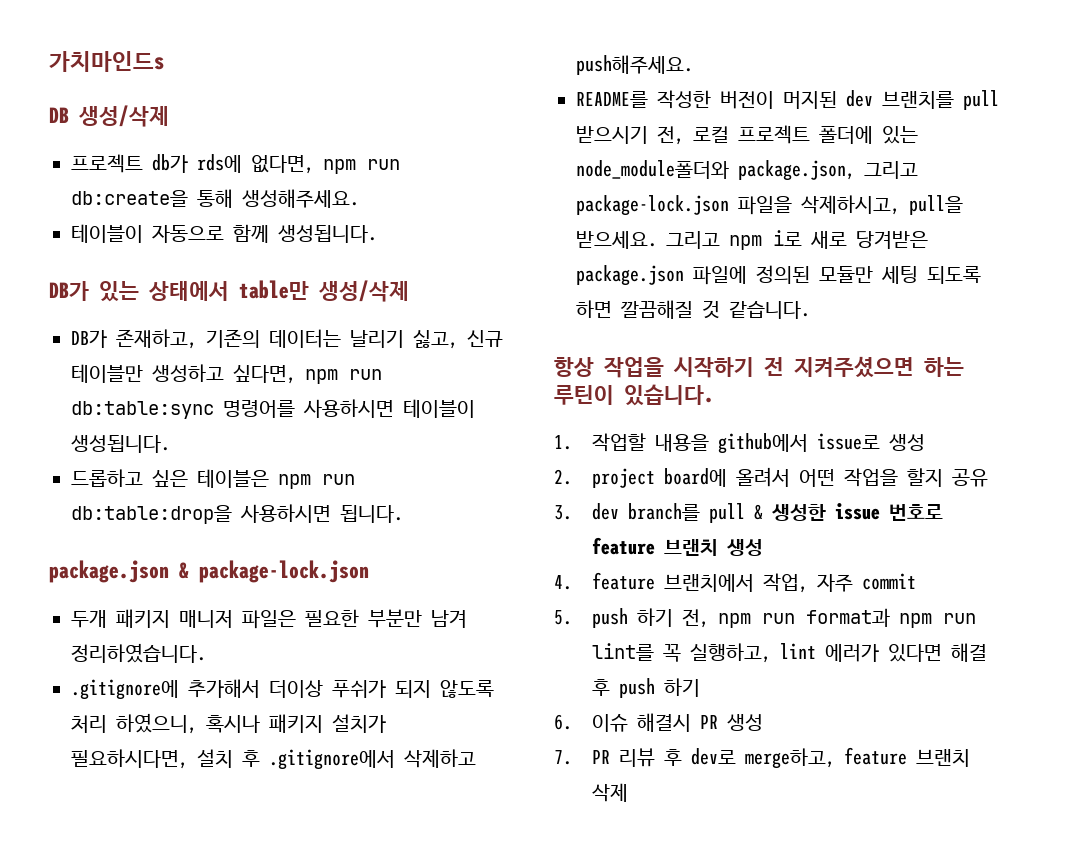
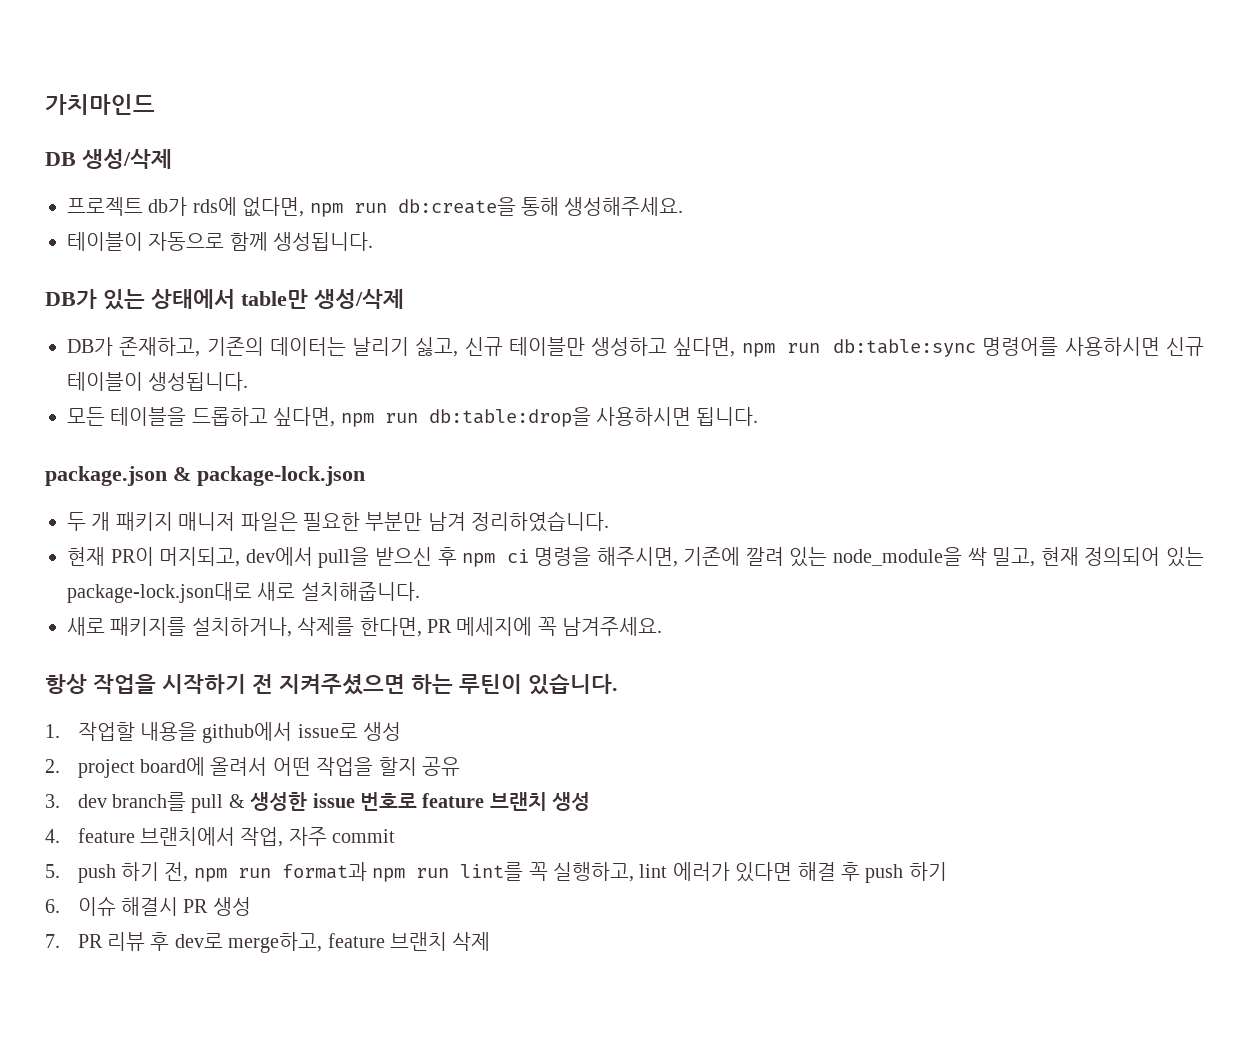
- 가치마인드s
+ 가치마인드
- DB가 존재하고, 기존의 데이터는 날리기 싫고, 신규 테이블만 생성하고 싶다면, npm run db:table:sync 명령어를 사용하시면 테이블이 생성됩니다.
+ DB가 존재하고, 기존의 데이터는 날리기 싫고, 신규 테이블만 생성하고 싶다면, npm run db:table:sync 명령어를 사용하시면 신규 테이블이 생성됩니다.
- 드롭하고 싶은 테이블은 npm run db:table:drop을 사용하시면 됩니다.
+ 모든 테이블을 드롭하고 싶다면, npm run db:table:drop을 사용하시면 됩니다.
- 두개 패키지 매니저 파일은 필요한 부분만 남겨 정리하였습니다.
+ 두 개 패키지 매니저 파일은 필요한 부분만 남겨 정리하였습니다.
- .gitignore에 추가해서 더이상 푸쉬가 되지 않도록 처리 하였으니, 혹시나 패키지 설치가 필요하시다면, 설치 후 .gitignore에서 삭제하고 push해주세요.
- README를 작성한 버전이 머지된 dev 브랜치를 pull 받으시기 전, 로컬 프로젝트 폴더에 있는 node_module폴더와 package.json, 그리고 package-lock.json 파일을 삭제하시고, pull을 받으세요. 그리고 npm i로 새로 당겨받은 package.json 파일에 정의된 모듈만 세팅 되도록 하면 깔끔해질 것 같습니다.
+ 현재 PR이 머지되고, dev에서 pull을 받으신 후 npm ci 명령을 해주시면, 기존에 깔려 있는 node_module을 싹 밀고, 현재 정의되어 있는 package-lock.json대로 새로 설치해줍니다.
+ 새로 패키지를 설치하거나, 삭제를 한다면, PR 메세지에 꼭 남겨주세요.

